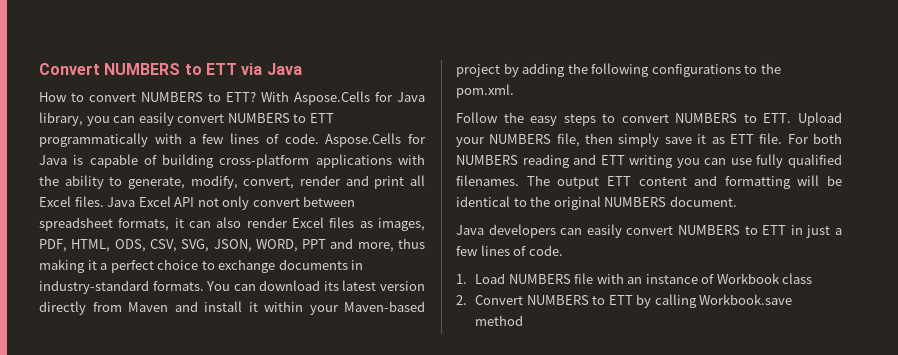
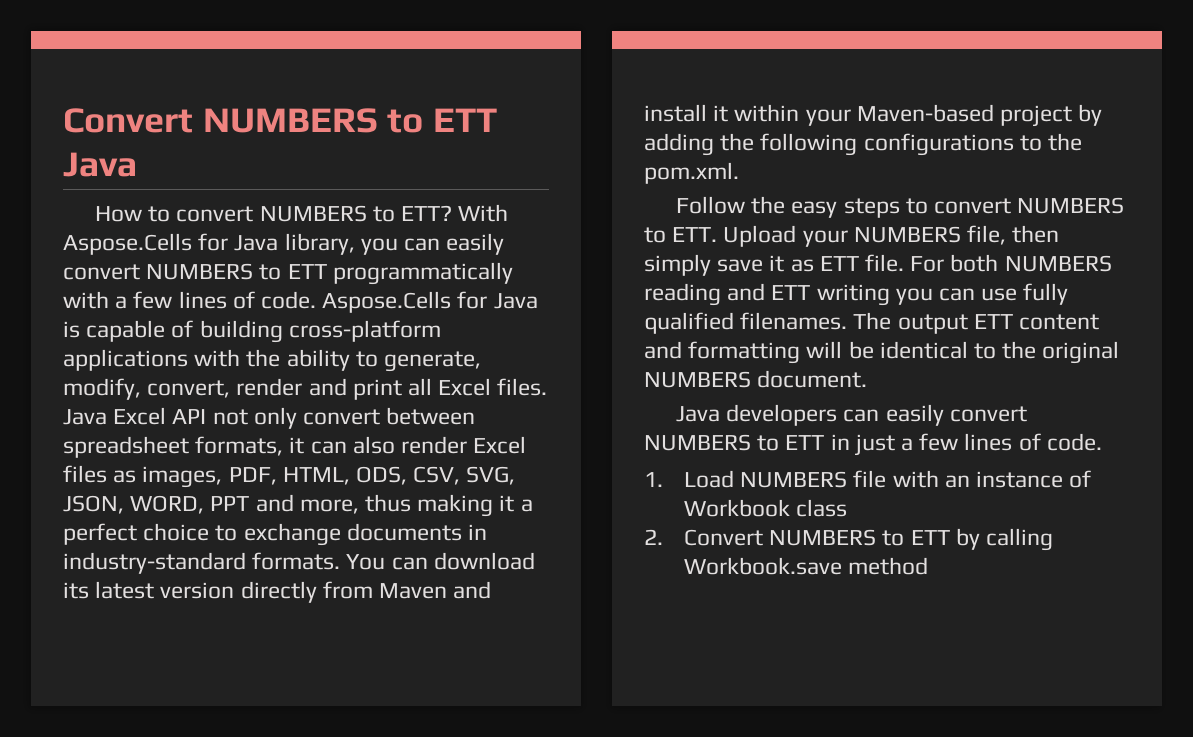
- Convert NUMBERS to ETT via Java
+ Convert NUMBERS to ETT Java

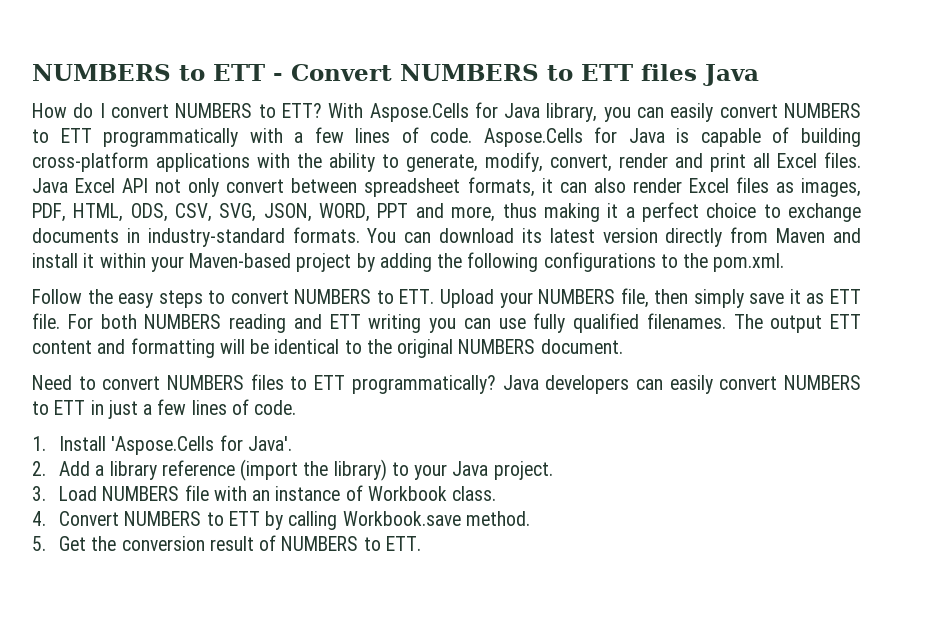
- Convert NUMBERS to ETT Java
+ NUMBERS to ETT - Convert NUMBERS to ETT files Java
- How to convert NUMBERS to ETT?
+ How do I convert NUMBERS to ETT?
+ Need to convert NUMBERS files to ETT programmatically?
- 1. Load NUMBERS file with an instance of Workbook class
- 2. Convert NUMBERS to ETT by calling Workbook.save method
+ 1. Install 'Aspose.Cells for Java'.
+ 2. Add a library reference (import the library) to your Java project.
+ 3. Load NUMBERS file with an instance of Workbook class.
+ 4. Convert NUMBERS to ETT by calling Workbook.save method.
+ 5. Get the conversion result of NUMBERS to ETT.

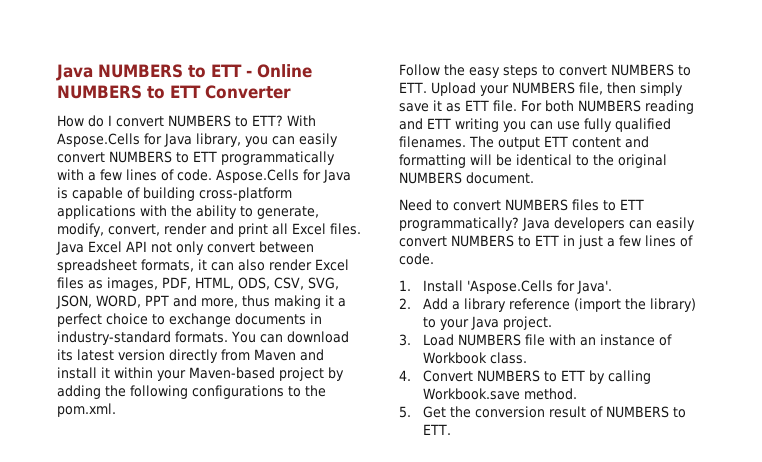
- NUMBERS to ETT - Convert NUMBERS to ETT files Java
+ Java NUMBERS to ETT - Online NUMBERS to ETT Converter

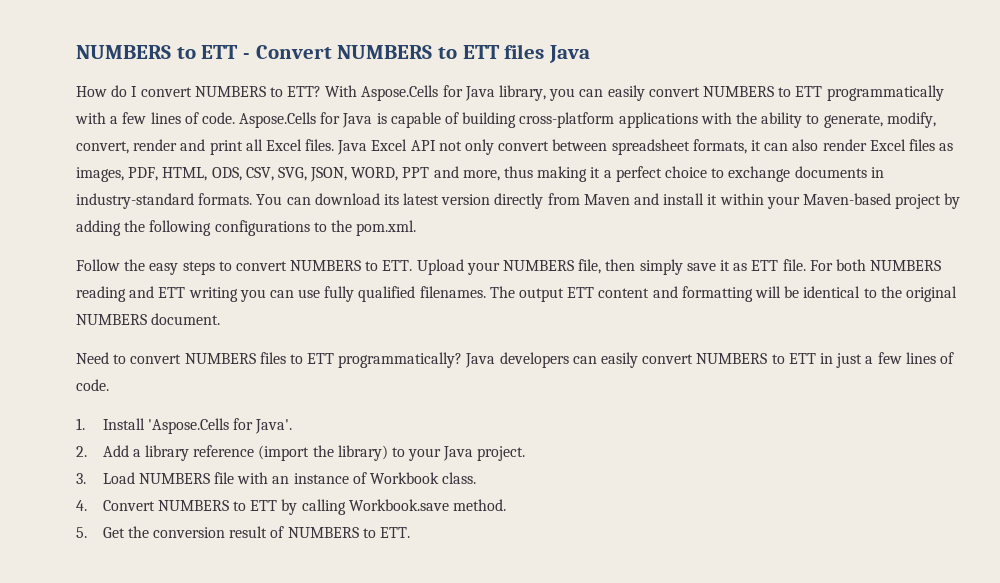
- Java NUMBERS to ETT - Online NUMBERS to ETT Converter
+ NUMBERS to ETT - Convert NUMBERS to ETT files Java

